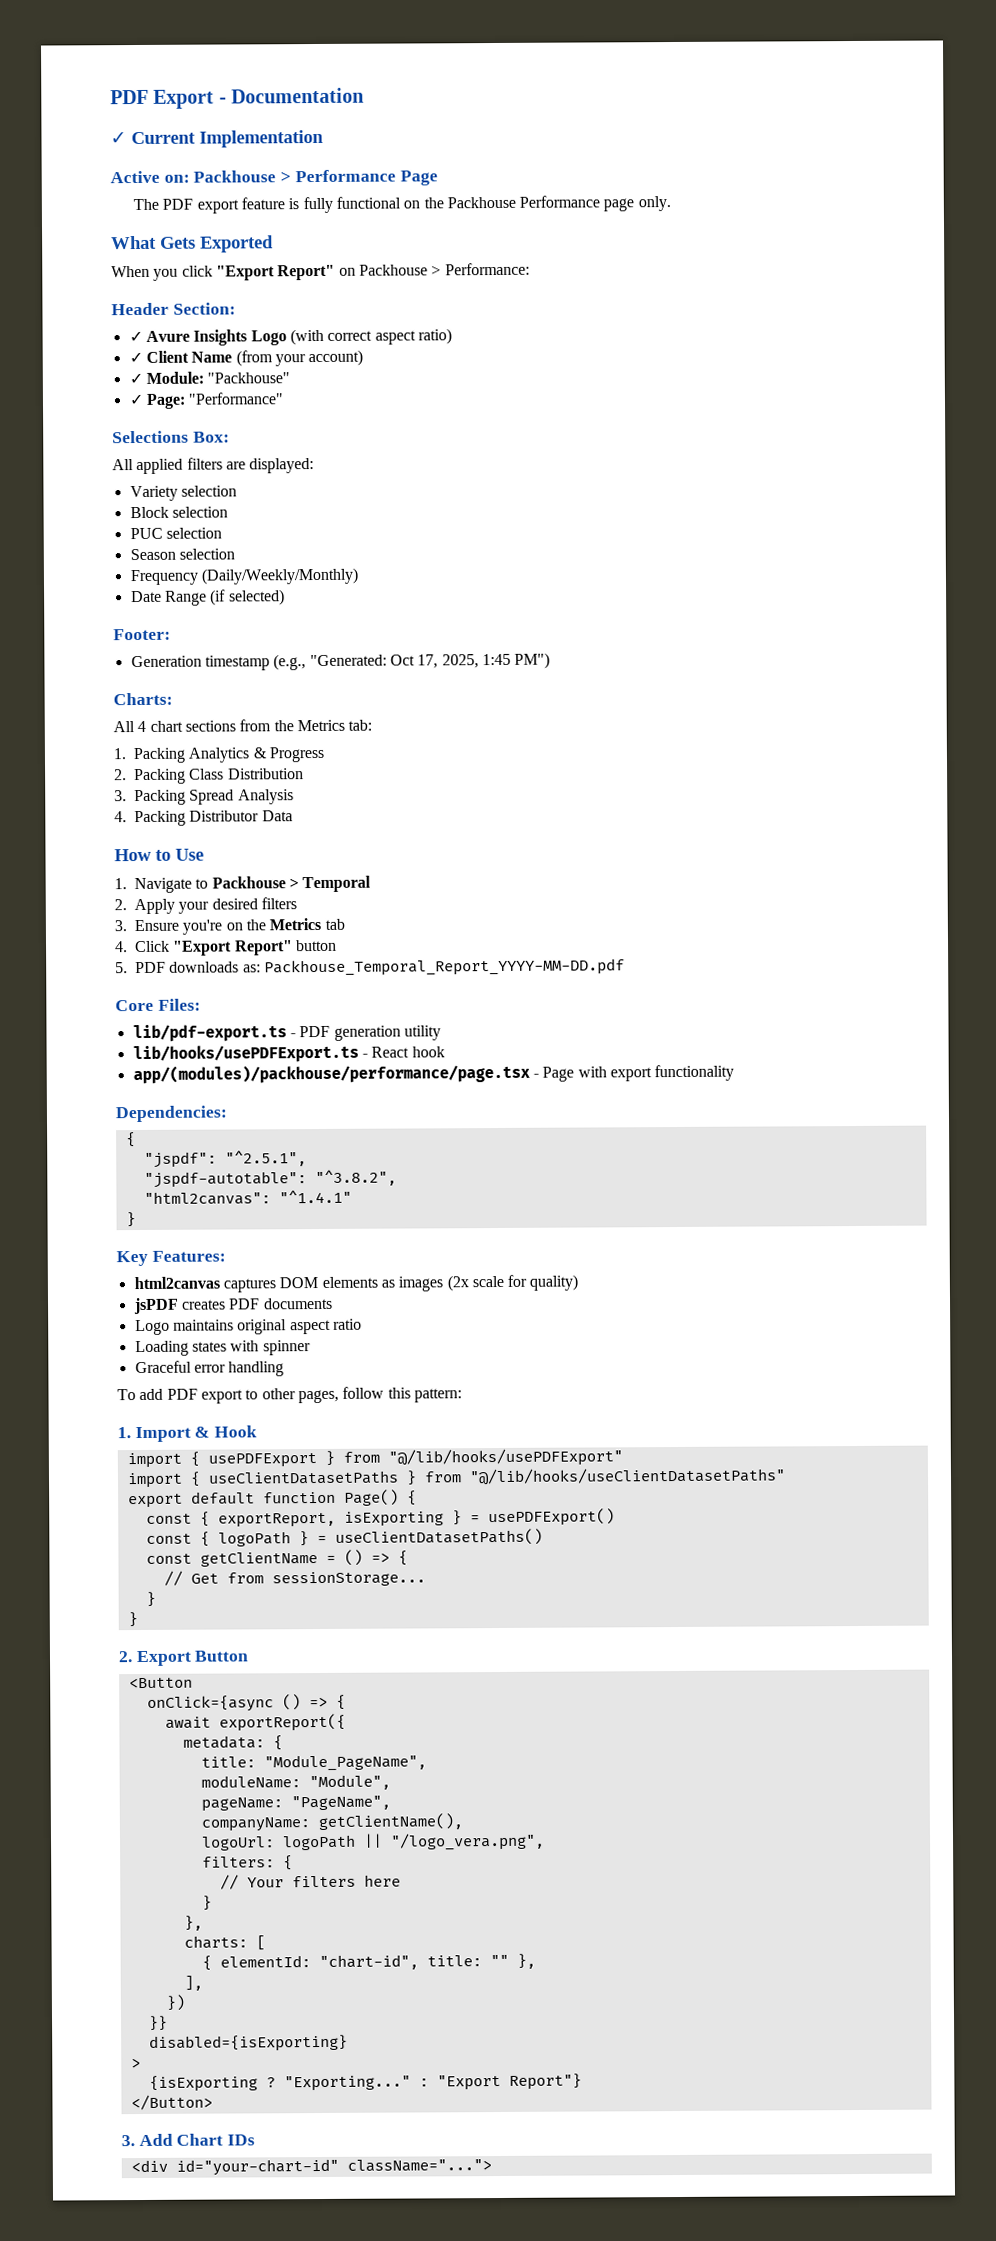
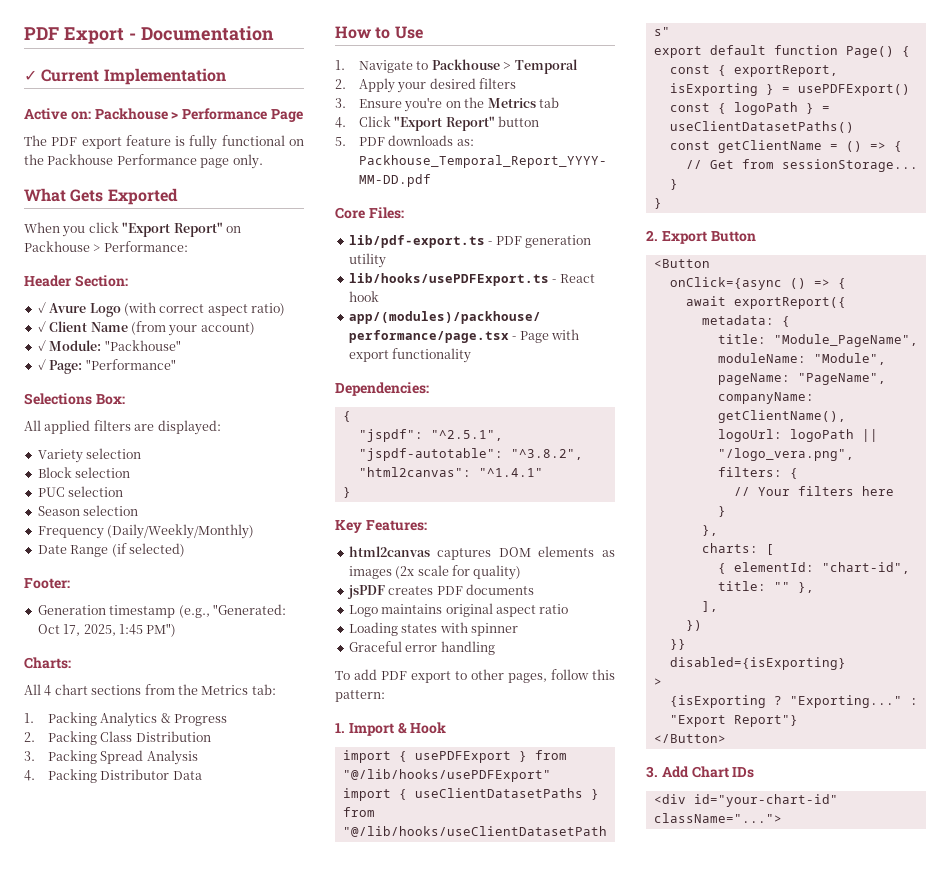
- ✓ Avure Insights Logo (with correct aspect ratio)
+ ✓ Avure Logo (with correct aspect ratio)

